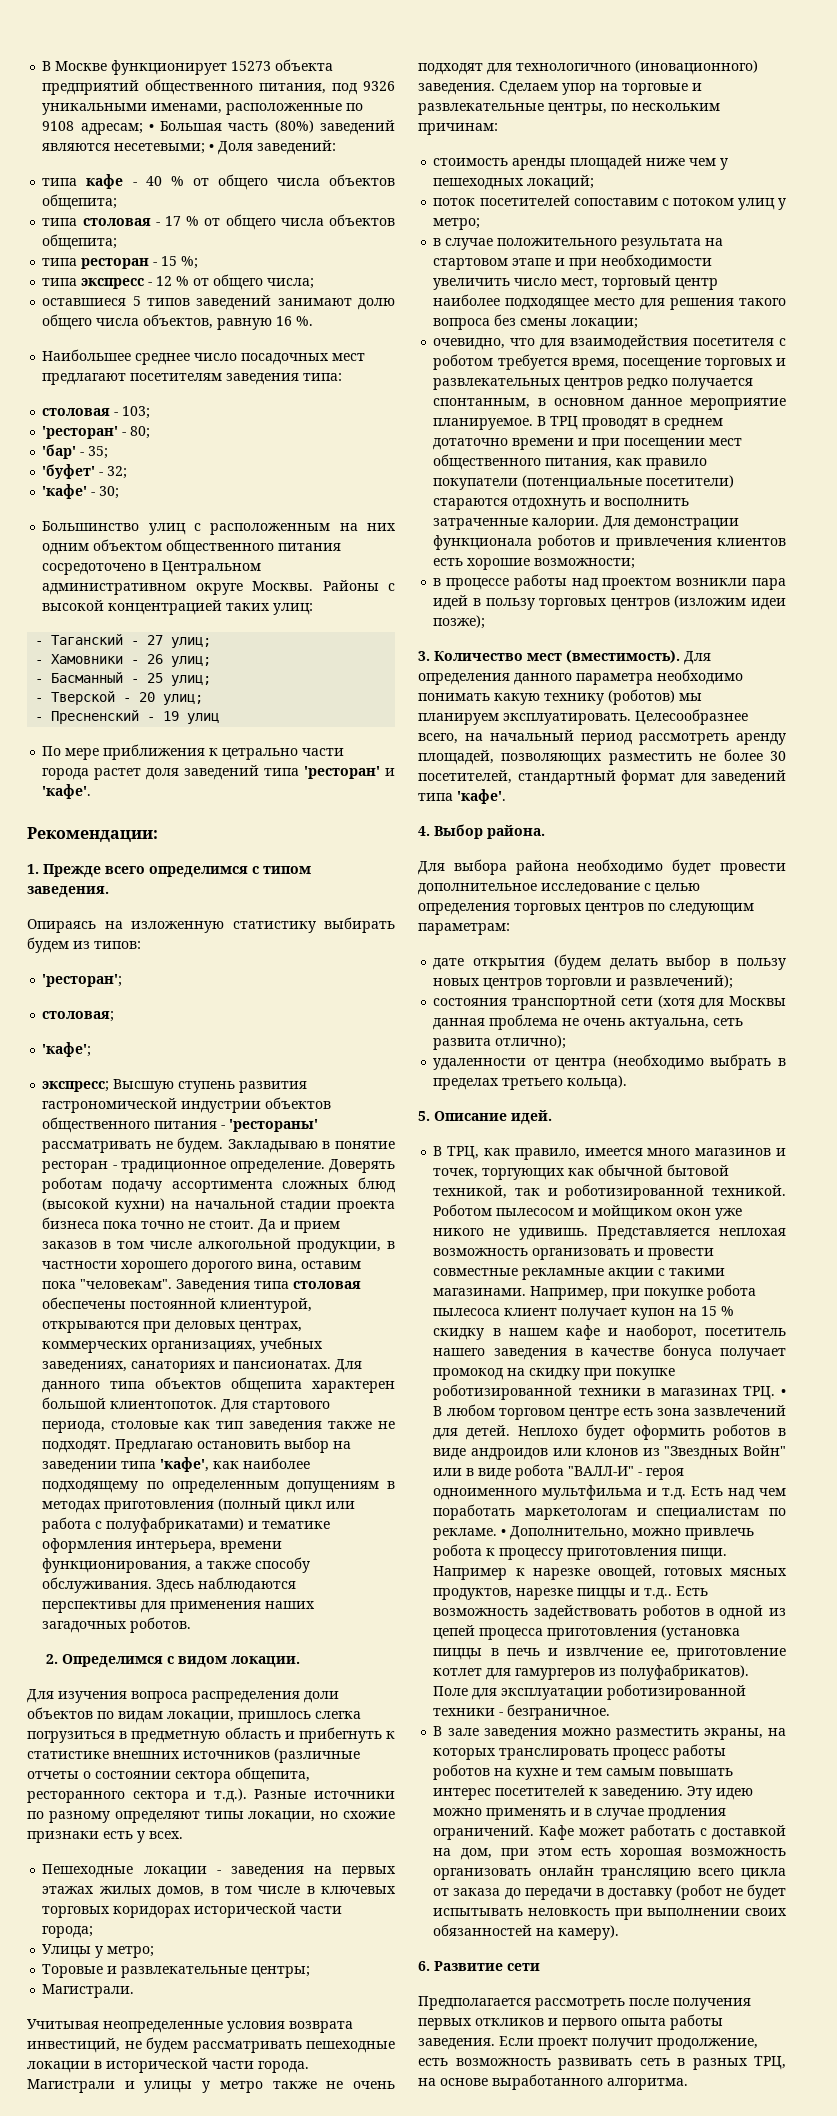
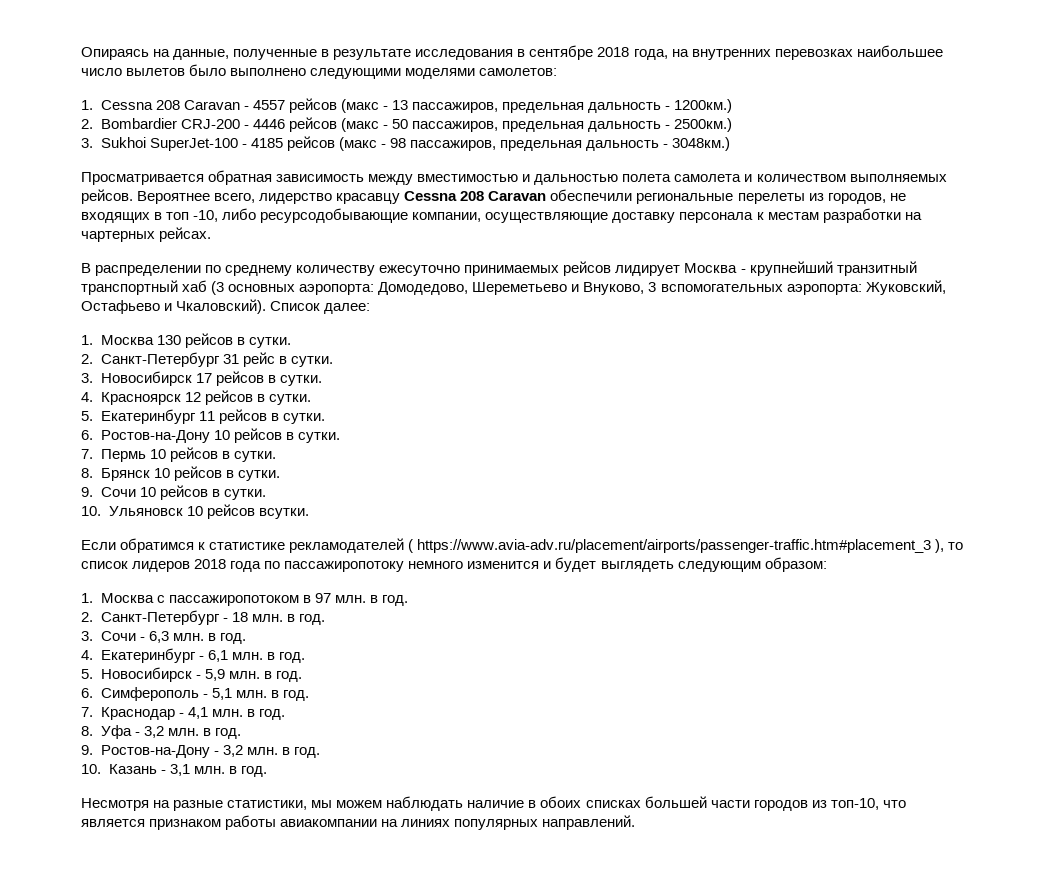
- В Москве функционирует 15273 объекта предприятий общественного питания, под 9326 уникальными именами, расположенные по 9108 адресам; • Большая часть (80%) заведений являются несетевыми; • Доля заведений:
- типа кафе - 40 % от общего числа объектов общепита;
- типа столовая - 17 % от общего числа объектов общепита;
- типа ресторан - 15 %;
- типа экспресс - 12 % от общего числа;
- оставшиеся 5 типов заведений занимают долю общего числа объектов, равную 16 %.
- Наибольшее среднее число посадочных мест предлагают посетителям заведения типа:
- столовая - 103;
- 'ресторан' - 80;
- 'бар' - 35;
- 'буфет' - 32;
- 'кафе' - 30;
- Большинство улиц с расположенным на них одним объектом общественного питания сосредоточено в Центральном административном округе Москвы. Районы с высокой концентрацией таких улиц:
- - Таганский - 27 улиц;
- - Хамовники - 26 улиц;
- - Басманный - 25 улиц;
- - Тверской - 20 улиц;
- - Пресненский - 19 улиц
- По мере приближения к цетрально части города растет доля заведений типа 'ресторан' и 'кафе'.
- Рекомендации:
- 1. Прежде всего определимся с типом заведения.
- Опираясь на изложенную статистику выбирать будем из типов:
- 'ресторан';
- столовая;
- 'кафе';
- экспресс; Высшую ступень развития гастрономической индустрии объектов общественного питания - 'рестораны' рассматривать не будем. Закладываю в понятие ресторан - традиционное определение. Доверять роботам подачу ассортимента сложных блюд (высокой кухни) на начальной стадии проекта бизнеса пока точно не стоит. Да и прием заказов в том числе алкогольной продукции, в частности хорошего дорогого вина, оставим пока "человекам". Заведения типа столовая обеспечены постоянной клиентурой, открываются при деловых центрах, коммерческих организациях, учебных заведениях, санаториях и пансионатах. Для данного типа объектов общепита характерен большой клиентопоток. Для стартового периода, столовые как тип заведения также не подходят. Предлагаю остановить выбор на заведении типа 'кафе', как наиболее подходящему по определенным допущениям в методах приготовления (полный цикл или работа с полуфабрикатами) и тематике оформления интерьера, времени функционирования, а также способу обслуживания. Здесь наблюдаются перспективы для применения наших загадочных роботов.
- 2. Определимся с видом локации.
- Для изучения вопроса распределения доли объектов по видам локации, пришлось слегка погрузиться в предметную область и прибегнуть к статистике внешних источников (различные отчеты о состоянии сектора общепита, ресторанного сектора и т.д.). Разные источники по разному определяют типы локации, но схожие признаки есть у всех.
- Пешеходные локации - заведения на первых этажах жилых домов, в том числе в ключевых торговых коридорах исторической части города;
- Улицы у метро;
- Торовые и развлекательные центры;
- Магистрали.
- Учитывая неопределенные условия возврата инвестиций, не будем рассматривать пешеходные локации в исторической части города. Магистрали и улицы у метро также не очень подходят для технологичного (иновационного) заведения. Сделаем упор на торговые и развлекательные центры, по нескольким причинам:
- стоимость аренды площадей ниже чем у пешеходных локаций;
- поток посетителей сопоставим с потоком улиц у метро;
- в случае положительного результата на стартовом этапе и при необходимости увеличить число мест, торговый центр наиболее подходящее место для решения такого вопроса без смены локации;
- очевидно, что для взаимодействия посетителя с роботом требуется время, посещение торговых и развлекательных центров редко получается спонтанным, в основном данное мероприятие планируемое. В ТРЦ проводят в среднем дотаточно времени и при посещении мест общественного питания, как правило покупатели (потенциальные посетители) стараются отдохнуть и восполнить затраченные калории. Для демонстрации функционала роботов и привлечения клиентов есть хорошие возможности;
- в процессе работы над проектом возникли пара идей в пользу торговых центров (изложим идеи позже);
- 3. Количество мест (вместимость). Для определения данного параметра необходимо понимать какую технику (роботов) мы планируем эксплуатировать. Целесообразнее всего, на начальный период рассмотреть аренду площадей, позволяющих разместить не более 30 посетителей, стандартный формат для заведений типа 'кафе'.
- 4. Выбор района.
- Для выбора района необходимо будет провести дополнительное исследование с целью определения торговых центров по следующим параметрам:
- дате открытия (будем делать выбор в пользу новых центров торговли и развлечений);
- состояния транспортной сети (хотя для Москвы данная проблема не очень актуальна, сеть развита отлично);
- удаленности от центра (необходимо выбрать в пределах третьего кольца).
- 5. Описание идей.
- В ТРЦ, как правило, имеется много магазинов и точек, торгующих как обычной бытовой техникой, так и роботизированной техникой. Роботом пылесосом и мойщиком окон уже никого не удивишь. Представляется неплохая возможность организовать и провести совместные рекламные акции с такими магазинами. Например, при покупке робота пылесоса клиент получает купон на 15 % скидку в нашем кафе и наоборот, посетитель нашего заведения в качестве бонуса получает промокод на скидку при покупке роботизированной техники в магазинах ТРЦ. • В любом торговом центре есть зона зазвлечений для детей. Неплохо будет оформить роботов в виде андроидов или клонов из "Звездных Войн" или в виде робота "ВАЛЛ-И" - героя одноименного мультфильма и т.д. Есть над чем поработать маркетологам и специалистам по рекламе. • Дополнительно, можно привлечь робота к процессу приготовления пищи. Например к нарезке овощей, готовых мясных продуктов, нарезке пиццы и т.д.. Есть возможность задействовать роботов в одной из цепей процесса приготовления (установка пиццы в печь и извлчение ее, приготовление котлет для гамургеров из полуфабрикатов). Поле для эксплуатации роботизированной техники - безграничное.
- В зале заведения можно разместить экраны, на которых транслировать процесс работы роботов на кухне и тем самым повышать интерес посетителей к заведению. Эту идею можно применять и в случае продления ограничений. Кафе может работать с доставкой на дом, при этом есть хорошая возможность организовать онлайн трансляцию всего цикла от заказа до передачи в доставку (робот не будет испытывать неловкость при выполнении своих обязанностей на камеру).
- 6. Развитие сети
- Предполагается рассмотреть после получения первых откликов и первого опыта работы заведения. Если проект получит продолжение, есть возможность развивать сеть в разных ТРЦ, на основе выработанного алгоритма.
+ Опираясь на данные, полученные в результате исследования в сентябре 2018 года, на внутренних перевозках наибольшее число вылетов было выполнено следующими моделями самолетов:
+ 1. Cessna 208 Caravan - 4557 рейсов (макс - 13 пассажиров, предельная дальность - 1200км.)
+ 2. Bombardier CRJ-200 - 4446 рейсов (макс - 50 пассажиров, предельная дальность - 2500км.)
+ 3. Sukhoi SuperJet-100 - 4185 рейсов (макс - 98 пассажиров, предельная дальность - 3048км.)
+ Просматривается обратная зависимость между вместимостью и дальностью полета самолета и количеством выполняемых рейсов. Вероятнее всего, лидерство красавцу Cessna 208 Caravan обеспечили региональные перелеты из городов, не входящих в топ -10, либо ресурсодобывающие компании, осуществляющие доставку персонала к местам разработки на чартерных рейсах.
+ В распределении по среднему количеству ежесуточно принимаемых рейсов лидирует Москва - крупнейший транзитный транспортный хаб (3 основных аэропорта: Домодедово, Шереметьево и Внуково, 3 вспомогательных аэропорта: Жуковский, Остафьево и Чкаловский). Список далее:
+ 1. Москва 130 рейсов в сутки.
+ 2. Санкт-Петербург 31 рейс в сутки.
+ 3. Новосибирск 17 рейсов в сутки.
+ 4. Красноярск 12 рейсов в сутки.
+ 5. Екатеринбург 11 рейсов в сутки.
+ 6. Ростов-на-Дону 10 рейсов в сутки.
+ 7. Пермь 10 рейсов в сутки.
+ 8. Брянск 10 рейсов в сутки.
+ 9. Сочи 10 рейсов в сутки.
+ 10. Ульяновск 10 рейсов всутки.
+ Если обратимся к статистике рекламодателей ( https://www.avia-adv.ru/placement/airports/passenger-traffic.htm#placement_3 ), то список лидеров 2018 года по пассажиропотоку немного изменится и будет выглядеть следующим образом:
+ 1. Москва с пассажиропотоком в 97 млн. в год.
+ 2. Санкт-Петербург - 18 млн. в год.
+ 3. Сочи - 6,3 млн. в год.
+ 4. Екатеринбург - 6,1 млн. в год.
+ 5. Новосибирск - 5,9 млн. в год.
+ 6. Симферополь - 5,1 млн. в год.
+ 7. Краснодар - 4,1 млн. в год.
+ 8. Уфа - 3,2 млн. в год.
+ 9. Ростов-на-Дону - 3,2 млн. в год.
+ 10. Казань - 3,1 млн. в год.
+ Несмотря на разные статистики, мы можем наблюдать наличие в обоих списках большей части городов из топ-10, что является признаком работы авиакомпании на линиях популярных направлений.

